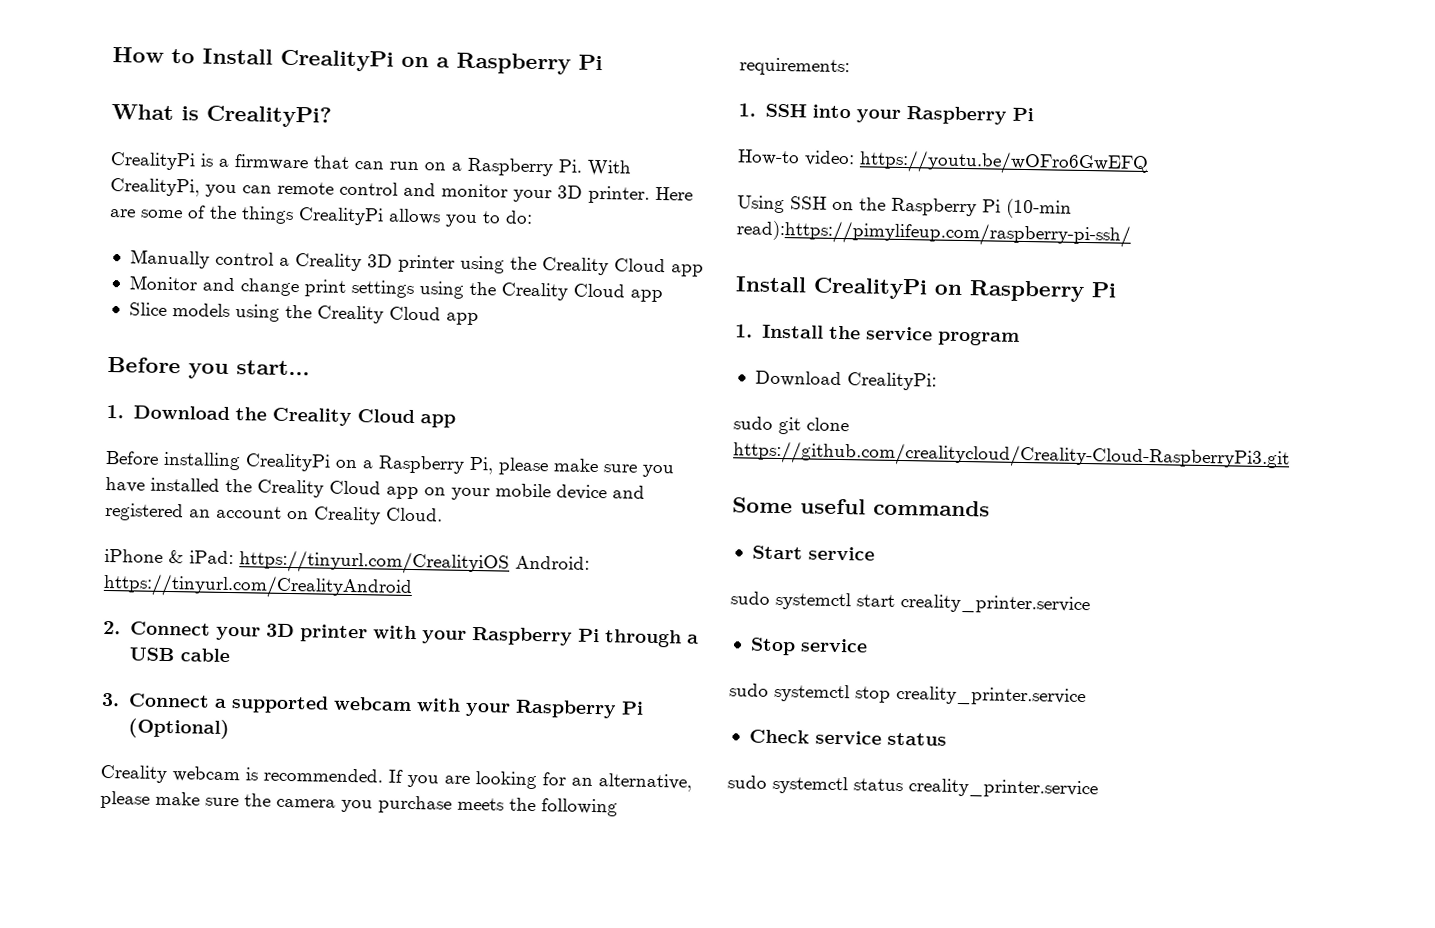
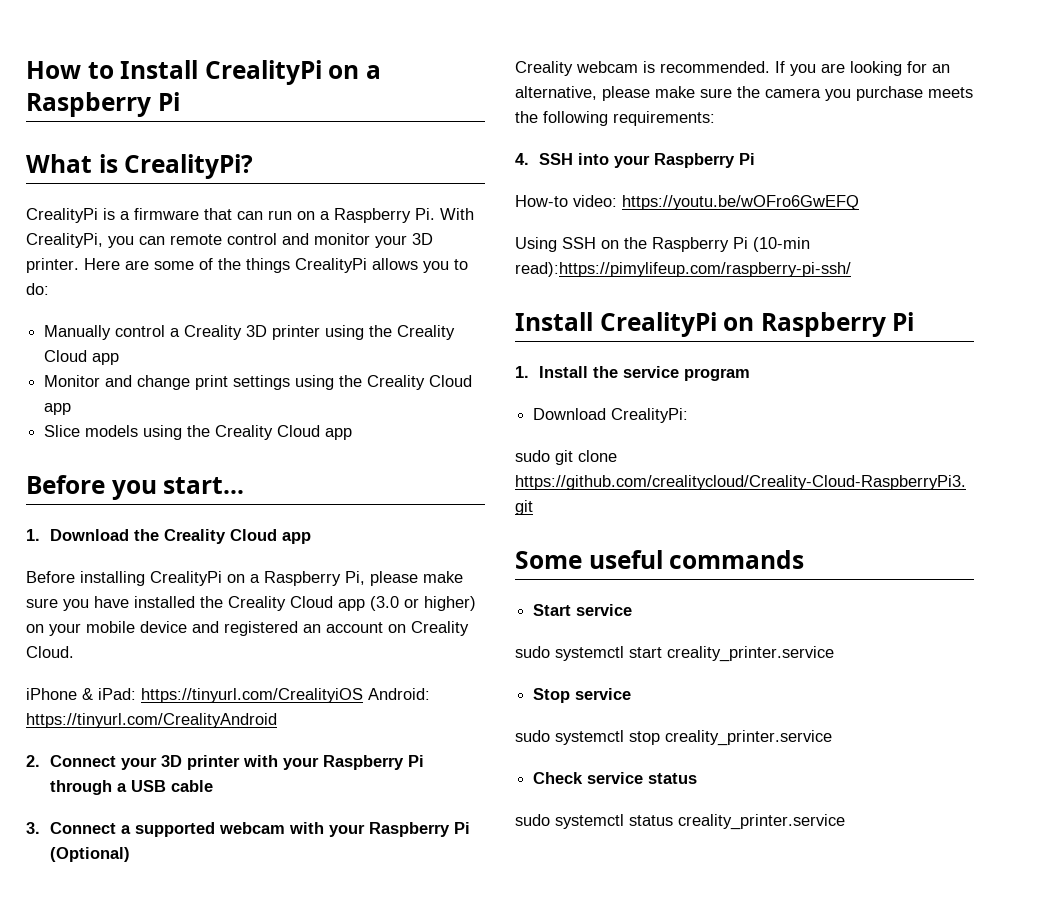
- Before installing CrealityPi on a Raspberry Pi, please make sure you have installed the Creality Cloud app on your mobile device and registered an account on Creality Cloud.
+ Before installing CrealityPi on a Raspberry Pi, please make sure you have installed the Creality Cloud app (3.0 or higher) on your mobile device and registered an account on Creality Cloud.
- 1. SSH into your Raspberry Pi
+ 4. SSH into your Raspberry Pi

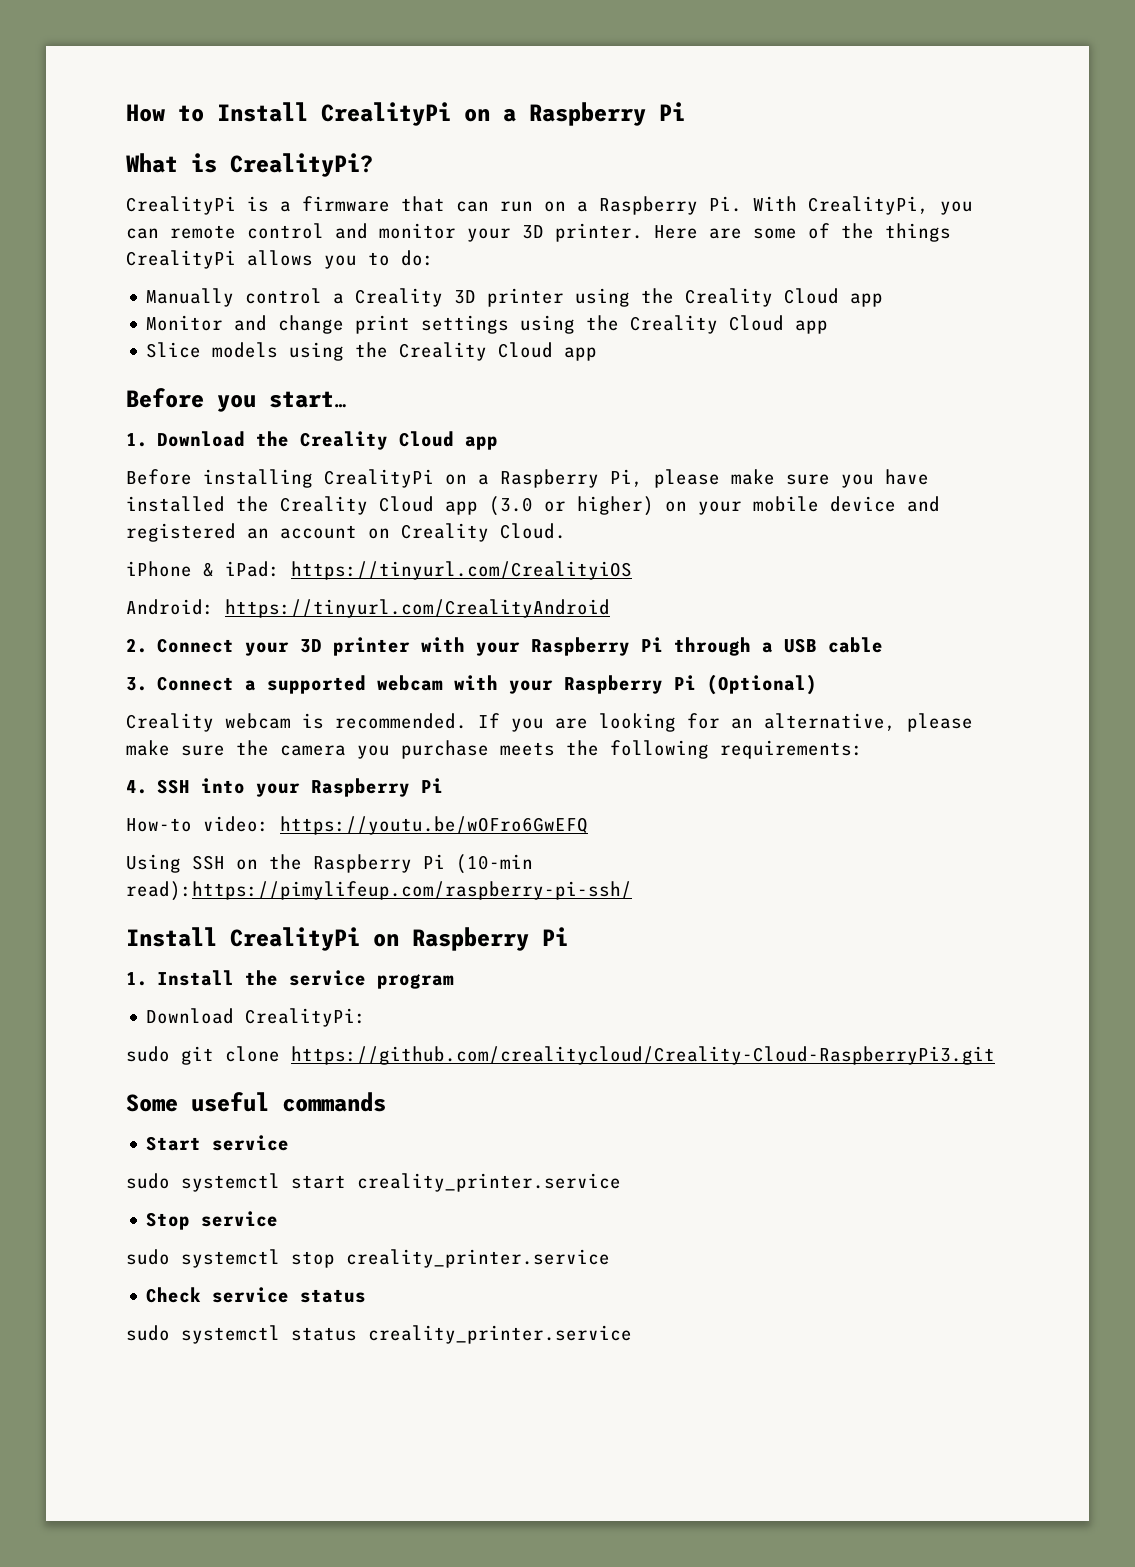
- iPhone & iPad: https://tinyurl.com/CrealityiOS Android: https://tinyurl.com/CrealityAndroid
+ iPhone & iPad: https://tinyurl.com/CrealityiOS
+ Android: https://tinyurl.com/CrealityAndroid

